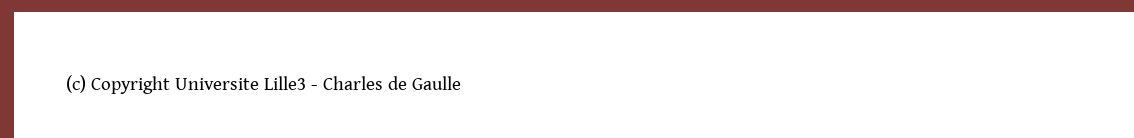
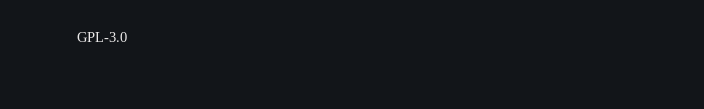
- (c) Copyright Universite Lille3 - Charles de Gaulle
+ GPL-3.0

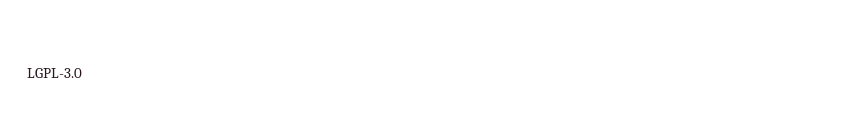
- GPL-3.0
+ LGPL-3.0

